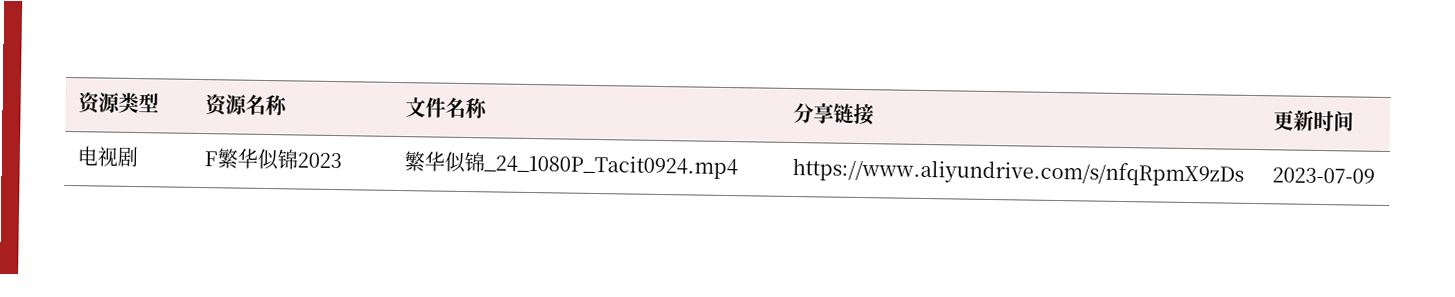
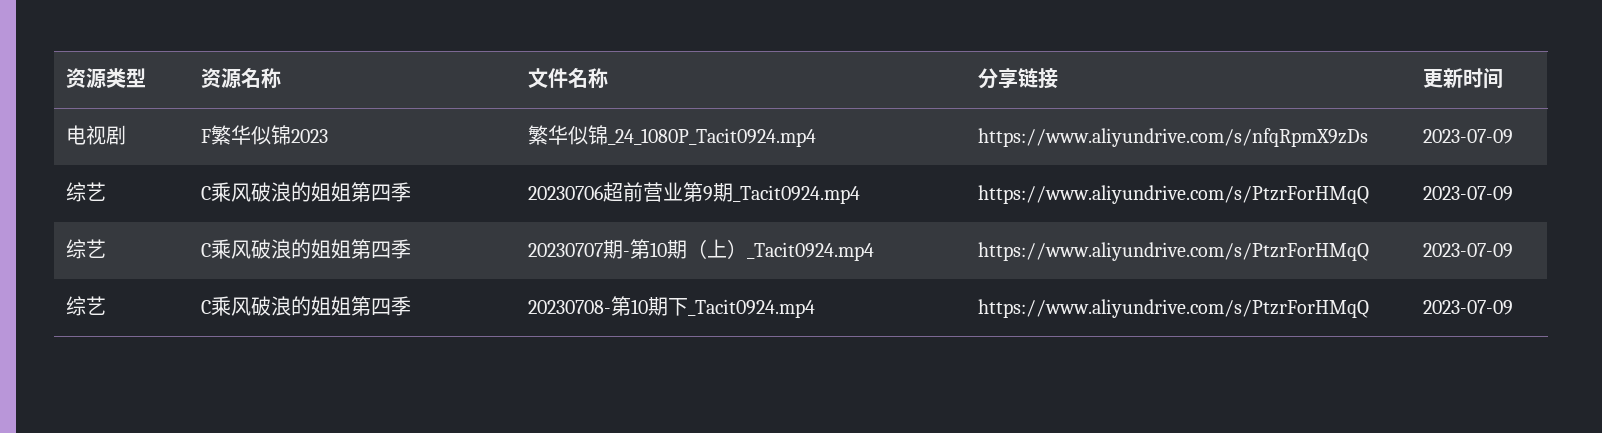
+ 综艺 | C乘风破浪的姐姐第四季 | 20230706超前营业第9期_Tacit0924.mp4 | https://www.aliyundrive.com/s/PtzrForHMqQ | 2023-07-09
+ 综艺 | C乘风破浪的姐姐第四季 | 20230707期-第10期（上）_Tacit0924.mp4 | https://www.aliyundrive.com/s/PtzrForHMqQ | 2023-07-09
+ 综艺 | C乘风破浪的姐姐第四季 | 20230708-第10期下_Tacit0924.mp4 | https://www.aliyundrive.com/s/PtzrForHMqQ | 2023-07-09

